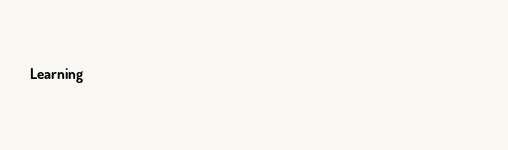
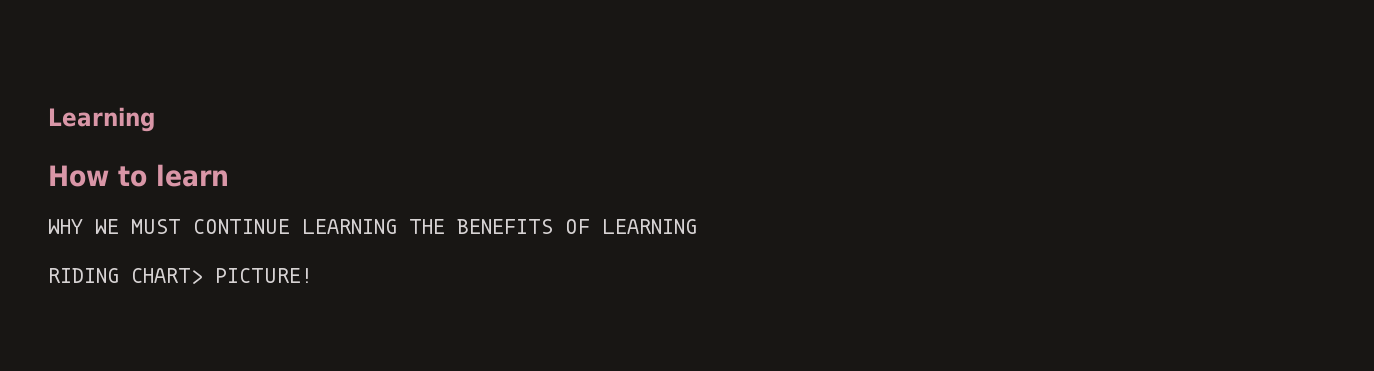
+ How to learn
+ WHY WE MUST CONTINUE LEARNING THE BENEFITS OF LEARNING
+ RIDING CHART> PICTURE!

